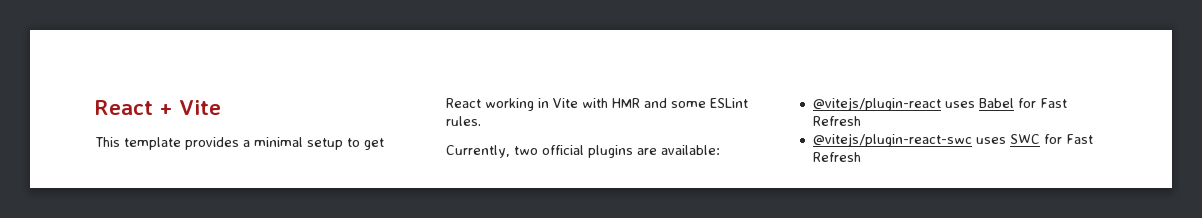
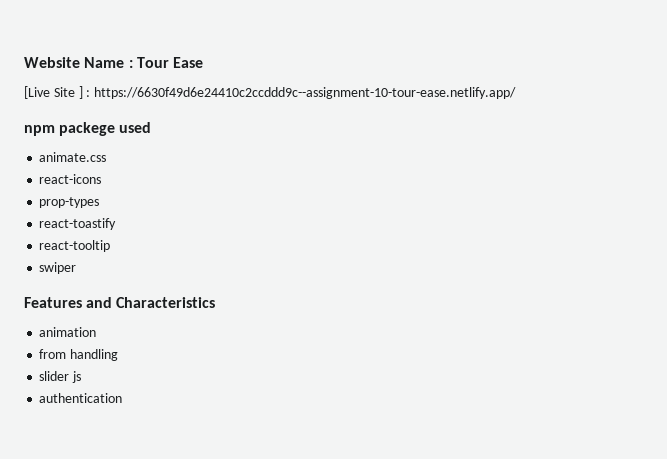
- React + Vite
- This template provides a minimal setup to get React working in Vite with HMR and some ESLint rules.
- Currently, two official plugins are available:
- @vitejs/plugin-react uses Babel for Fast Refresh
- @vitejs/plugin-react-swc uses SWC for Fast Refresh
+ Website Name : Tour Ease
+ [Live Site ] : https://6630f49d6e24410c2ccddd9c--assignment-10-tour-ease.netlify.app/
+ npm packege used
+ animate.css
+ react-icons
+ prop-types
+ react-toastify
+ react-tooltip
+ swiper
+ Features and Characteristics
+ animation
+ from handling
+ slider js
+ authentication

